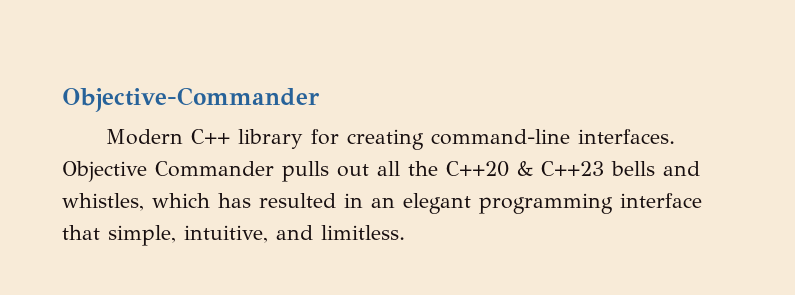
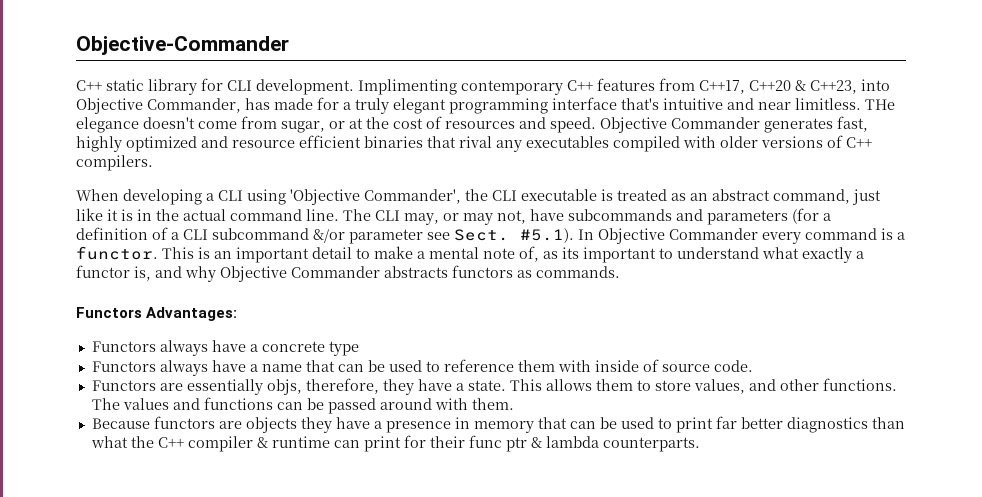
- Modern C++ library for creating command-line interfaces. Objective Commander pulls out all the C++20 & C++23 bells and whistles, which has resulted in an elegant programming interface that simple, intuitive, and limitless.
+ C++ static library for CLI development. Implimenting contemporary C++ features from C++17, C++20 & C++23, into Objective Commander, has made for a truly elegant programming interface that's intuitive and near limitless. THe elegance doesn't come from sugar, or at the cost of resources and speed. Objective Commander generates fast, highly optimized and resource efficient binaries that rival any executables compiled with older versions of C++ compilers.
+ When developing a CLI using 'Objective Commander', the CLI executable is treated as an abstract command, just like it is in the actual command line. The CLI may, or may not, have subcommands and parameters (for a definition of a CLI subcommand &/or parameter see Sect. #5.1). In Objective Commander every command is a functor. This is an important detail to make a mental note of, as its important to understand what exactly a functor is, and why Objective Commander abstracts functors as commands.
+ Functors Advantages:
+ Functors always have a concrete type
+ Functors always have a name that can be used to reference them with inside of source code.
+ Functors are essentially objs, therefore, they have a state. This allows them to store values, and other functions. The values and functions can be passed around with them.
+ Because functors are objects they have a presence in memory that can be used to print far better diagnostics than what the C++ compiler & runtime can print for their func ptr & lambda counterparts.

